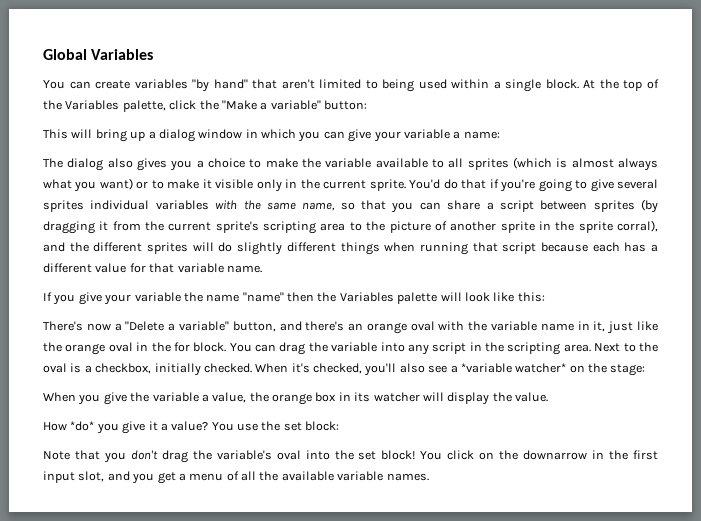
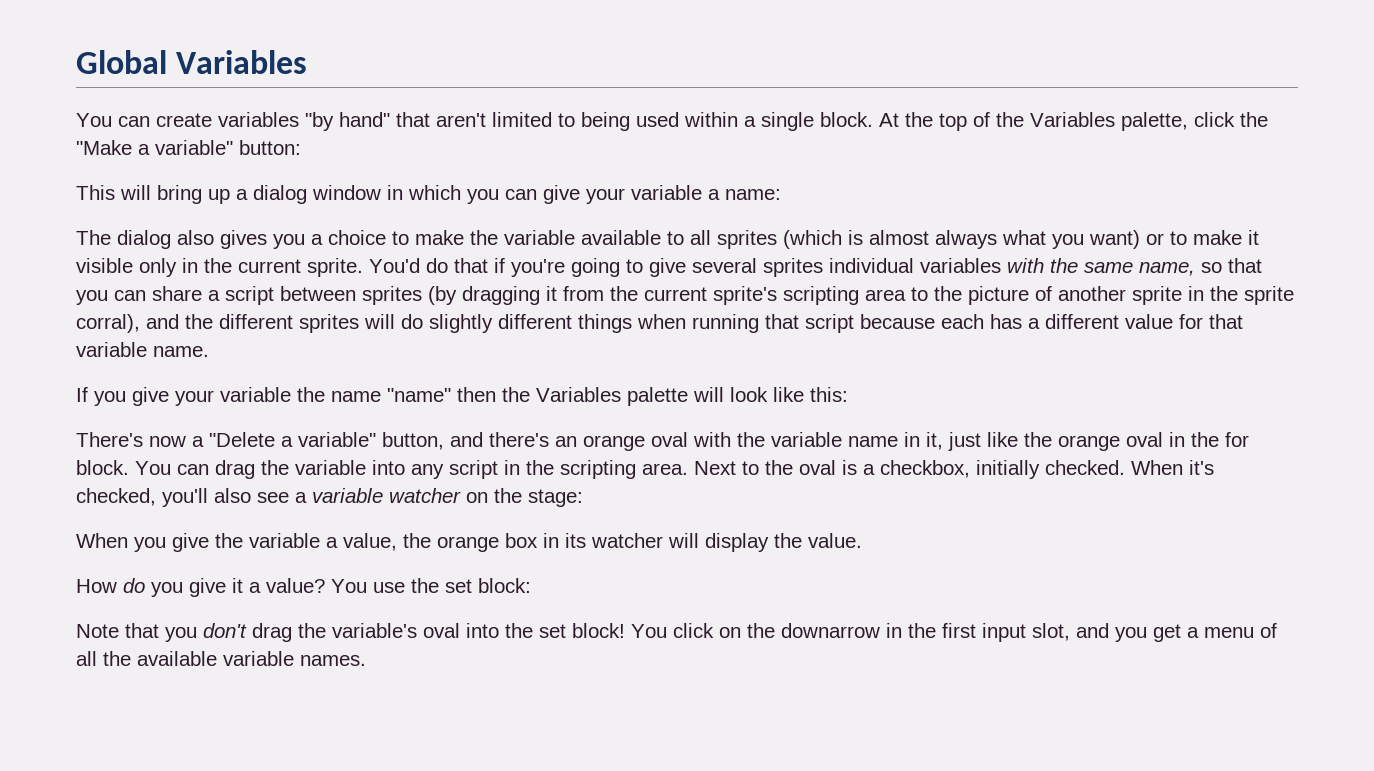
- When it's checked, you'll also see a *variable watcher* on the stage:
+ When it's checked, you'll also see a variable watcher on the stage:
- How *do* you give it a value?
+ How do you give it a value?

